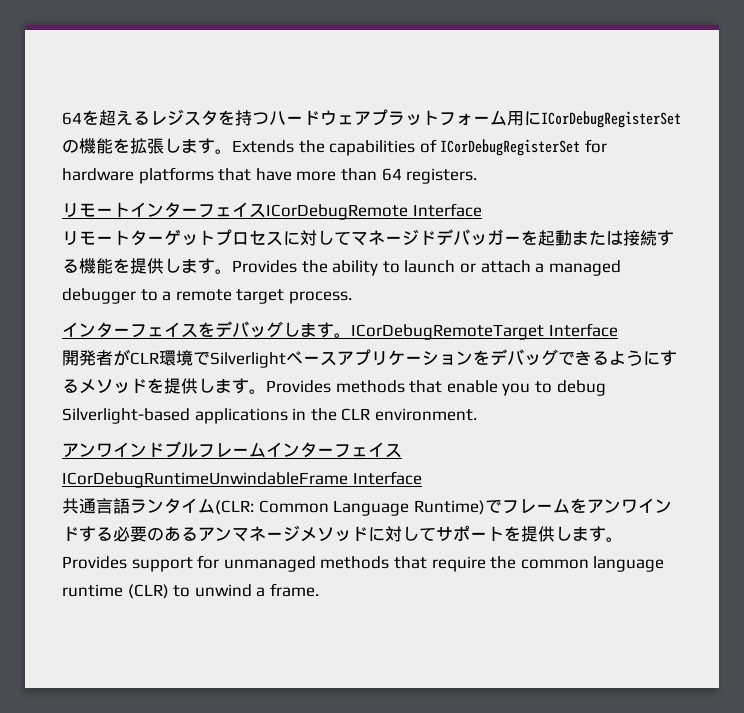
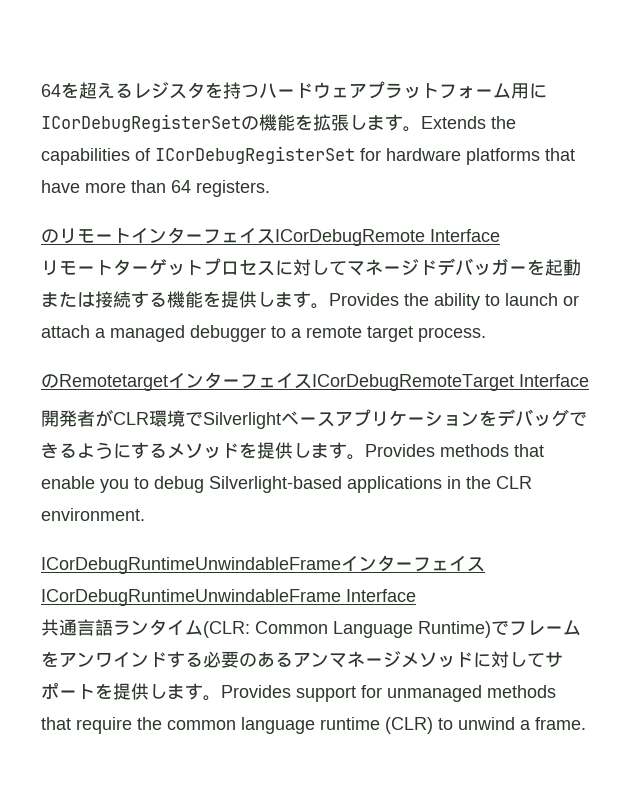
- リモートインターフェイスICorDebugRemote Interface
+ のリモートインターフェイスICorDebugRemote Interface
- インターフェイスをデバッグします。ICorDebugRemoteTarget Interface
+ のRemotetargetインターフェイスICorDebugRemoteTarget Interface
- アンワインドブルフレームインターフェイスICorDebugRuntimeUnwindableFrame Interface
+ ICorDebugRuntimeUnwindableFrameインターフェイスICorDebugRuntimeUnwindableFrame Interface

